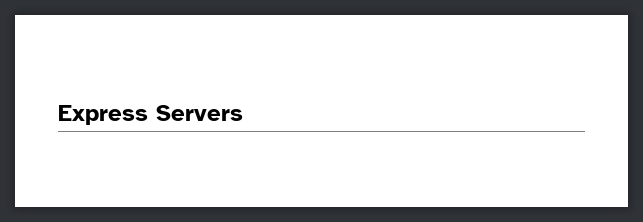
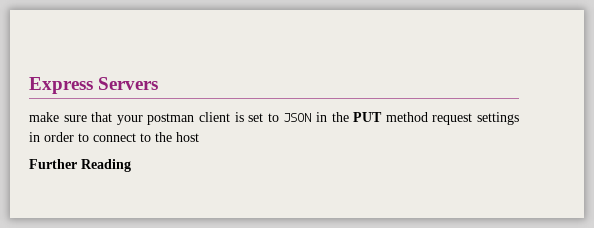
+ make sure that your postman client is set to JSON in the PUT method request settings in order to connect to the host
+ Further Reading

